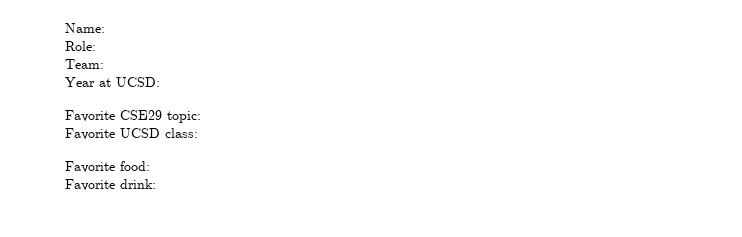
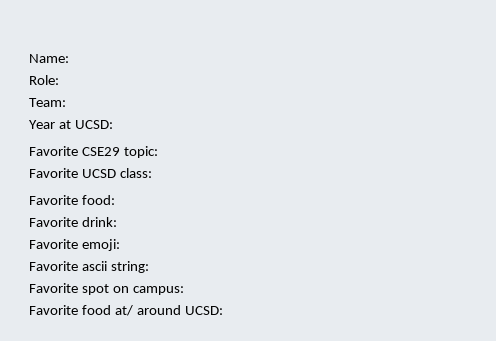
+ Favorite emoji:
+ Favorite ascii string:
+ Favorite spot on campus:
+ Favorite food at/ around UCSD:

